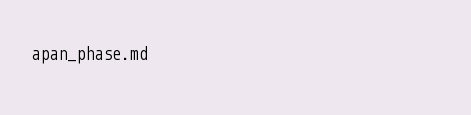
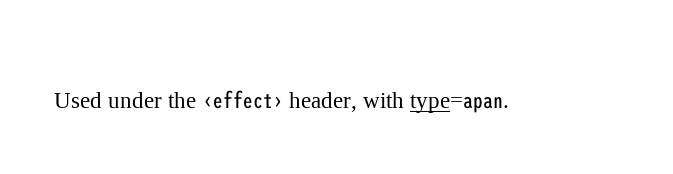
- apan_phase.md
+ Used under the ‹effect› header, with type=apan.

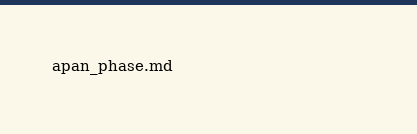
- Used under the ‹effect› header, with type=apan.
+ apan_phase.md

